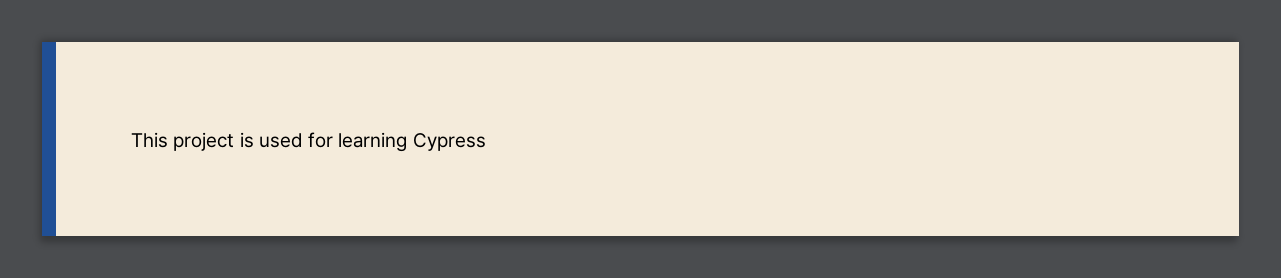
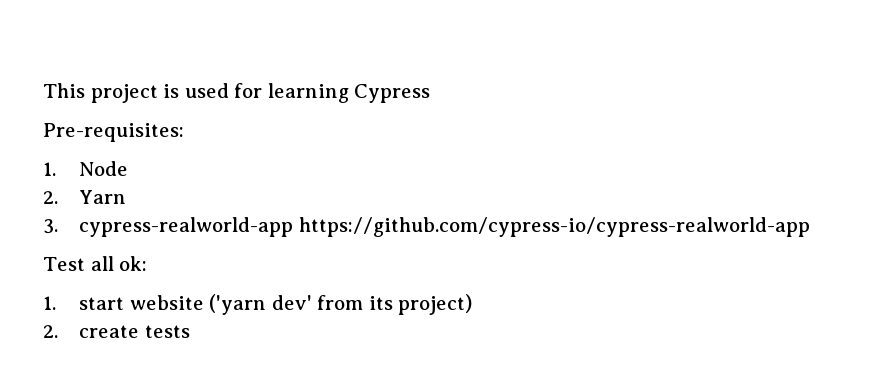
+ Pre-requisites:
+ 1. Node
+ 2. Yarn
+ 3. cypress-realworld-app https://github.com/cypress-io/cypress-realworld-app
+ Test all ok:
+ 1. start website ('yarn dev' from its project)
+ 2. create tests

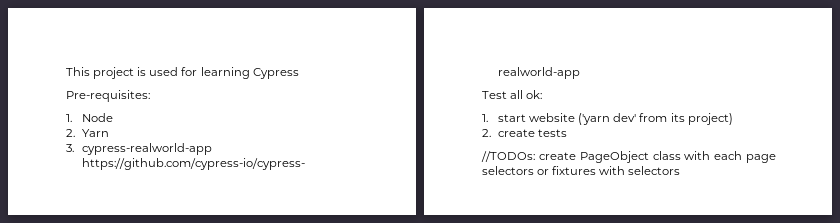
+ //TODOs: create PageObject class with each page selectors or fixtures with selectors

